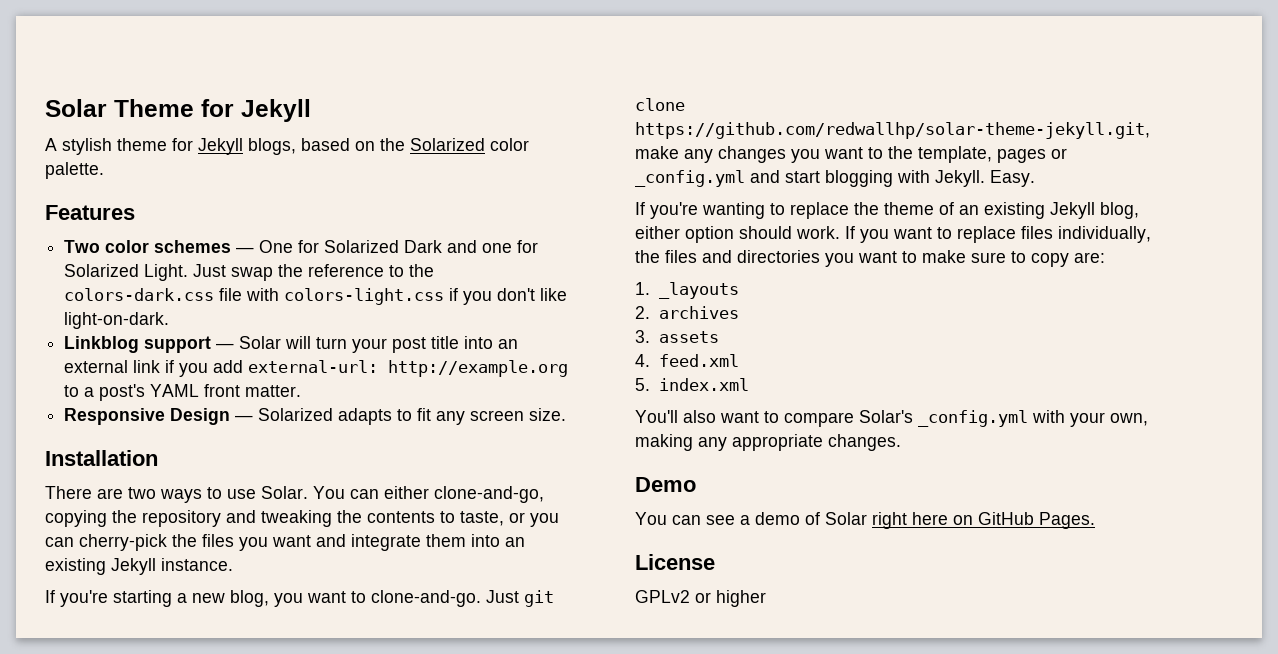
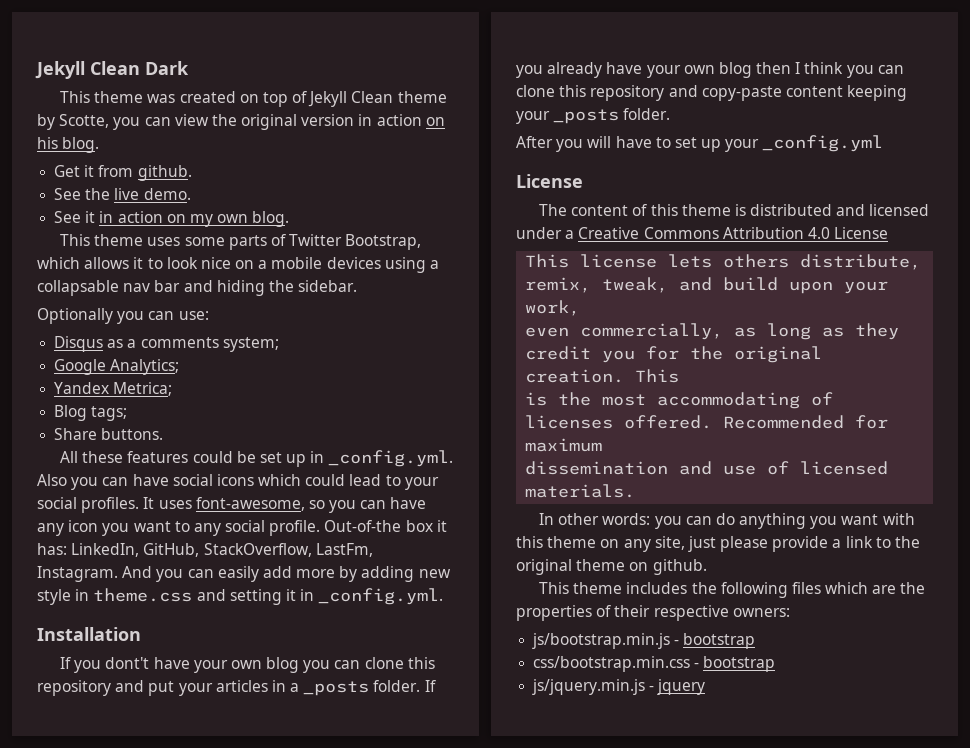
- Solar Theme for Jekyll
- A stylish theme for Jekyll blogs, based on the Solarized color palette.
- Features
- Two color schemes — One for Solarized Dark and one for Solarized Light. Just swap the reference to the colors-dark.css file with colors-light.css if you don't like light-on-dark.
- Linkblog support — Solar will turn your post title into an external link if you add external-url: http://example.org to a post's YAML front matter.
- Responsive Design — Solarized adapts to fit any screen size.
+ Jekyll Clean Dark
+ This theme was created on top of Jekyll Clean theme by Scotte, you can view the original version in action on his blog.
+ Get it from github.
+ See the live demo.
+ See it in action on my own blog.
+ This theme uses some parts of Twitter Bootstrap, which allows it to look nice on a mobile devices using a collapsable nav bar and hiding the sidebar.
+ Optionally you can use:
+ Disqus as a comments system;
+ Google Analytics;
+ Yandex Metrica;
+ Blog tags;
+ Share buttons.
+ All these features could be set up in _config.yml. Also you can have social icons which could lead to your social profiles. It uses font-awesome, so you can have any icon you want to any social profile. Out-of-the box it has: LinkedIn, GitHub, StackOverflow, LastFm, Instagram. And you can easily add more by adding new style in theme.css and setting it in _config.yml.
  Installation
- There are two ways to use Solar. You can either clone-and-go, copying the repository and tweaking the contents to taste, or you can cherry-pick the files you want and integrate them into an existing Jekyll instance.
- If you're starting a new blog, you want to clone-and-go. Just git clone https://github.com/redwallhp/solar-theme-jekyll.git, make any changes you want to the template, pages or _config.yml and start blogging with Jekyll. Easy.
- If you're wanting to replace the theme of an existing Jekyll blog, either option should work. If you want to replace files individually, the files and directories you want to make sure to copy are:
- 1. _layouts
- 2. archives
- 3. assets
- 4. feed.xml
- 5. index.xml
- You'll also want to compare Solar's _config.yml with your own, making any appropriate changes.
- Demo
- You can see a demo of Solar right here on GitHub Pages.
+ If you dont't have your own blog you can clone this repository and put your articles in a _posts folder. If you already have your own blog then I think you can clone this repository and copy-paste content keeping your _posts folder.
+ After you will have to set up your _config.yml
  License
- GPLv2 or higher
+ The content of this theme is distributed and licensed under a Creative Commons Attribution 4.0 License
+ This license lets others distribute, remix, tweak, and build upon your work,
+ even commercially, as long as they credit you for the original creation. This
+ is the most accommodating of licenses offered. Recommended for maximum
+ dissemination and use of licensed materials.
+ In other words: you can do anything you want with this theme on any site, just please provide a link to the original theme on github.
+ This theme includes the following files which are the properties of their respective owners:
+ js/bootstrap.min.js - bootstrap
+ css/bootstrap.min.css - bootstrap
+ js/jquery.min.js - jquery

